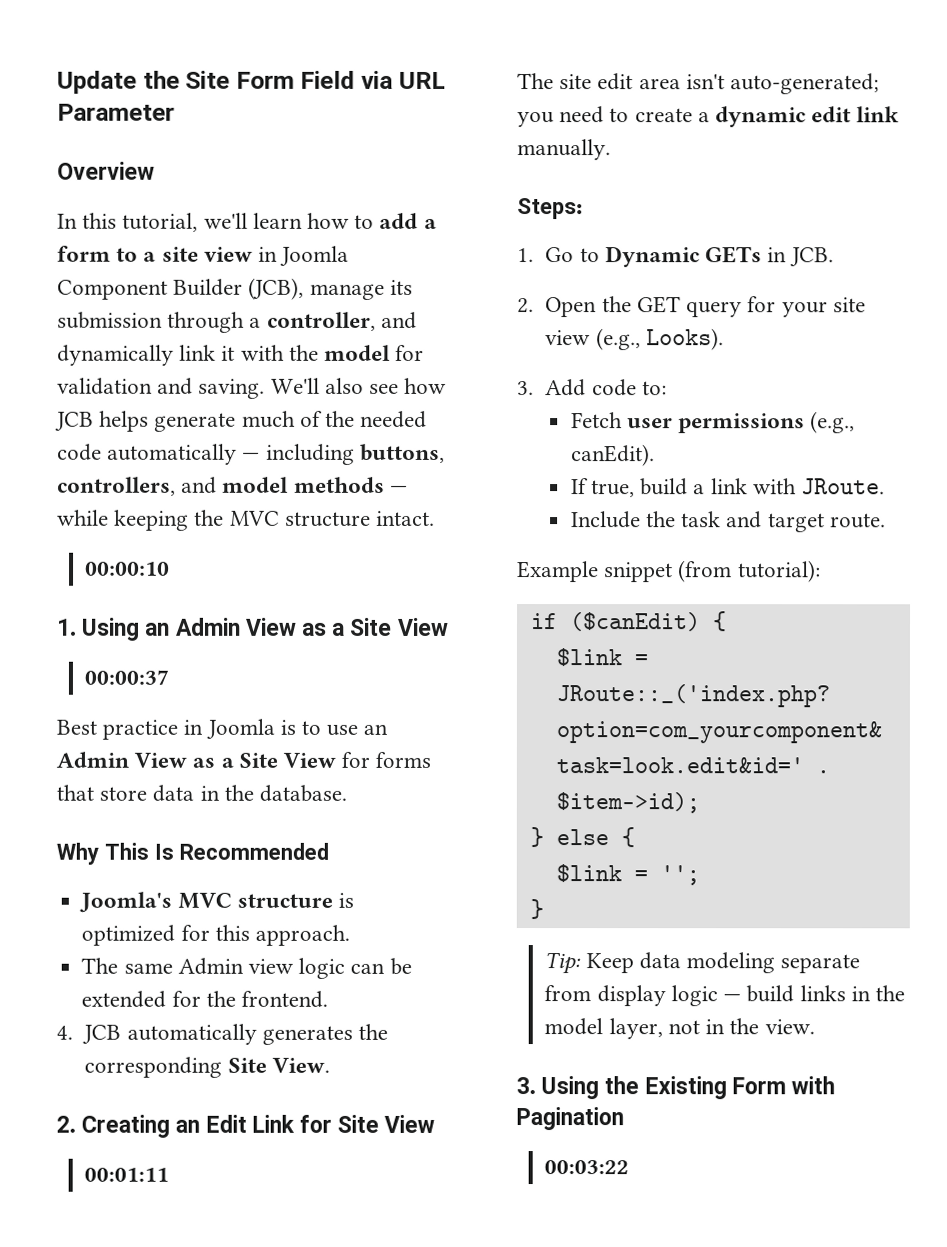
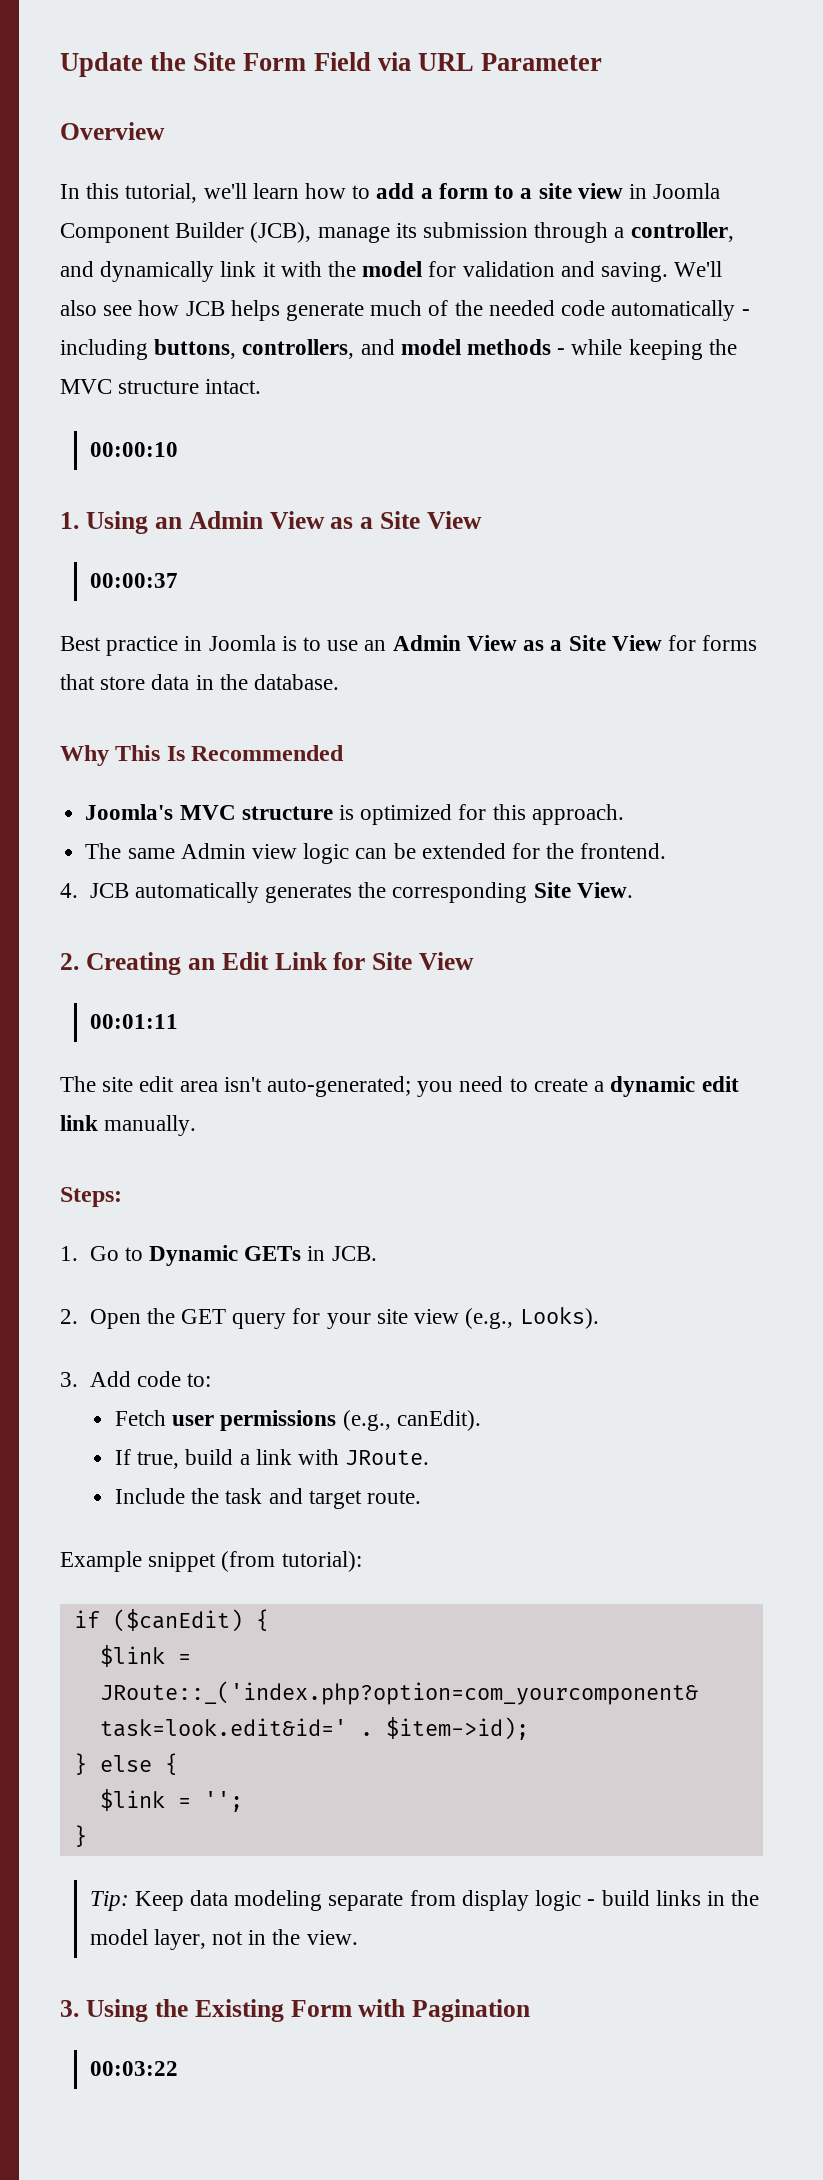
- We'll also see how JCB helps generate much of the needed code automatically — including buttons, controllers, and model methods — while keeping the MVC structure intact.
+ We'll also see how JCB helps generate much of the needed code automatically - including buttons, controllers, and model methods - while keeping the MVC structure intact.
- Tip: Keep data modeling separate from display logic — build links in the model layer, not in the view.
+ Tip: Keep data modeling separate from display logic - build links in the model layer, not in the view.

